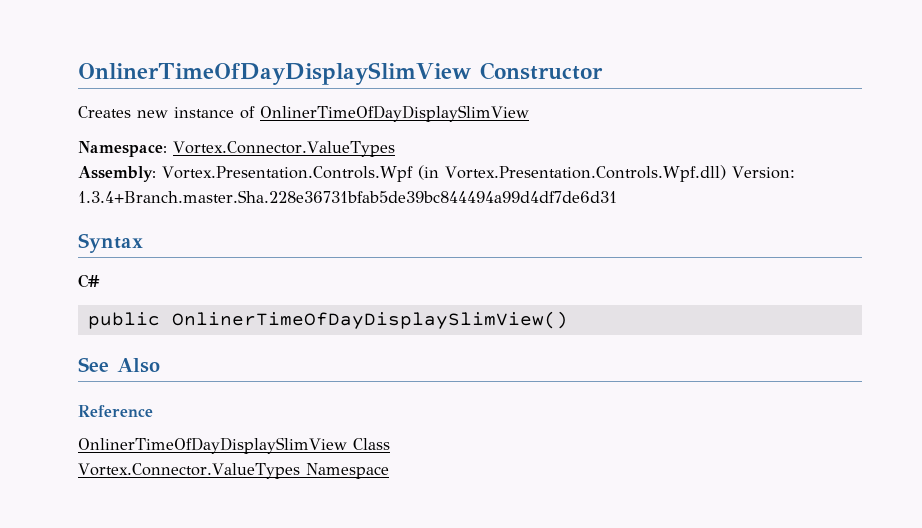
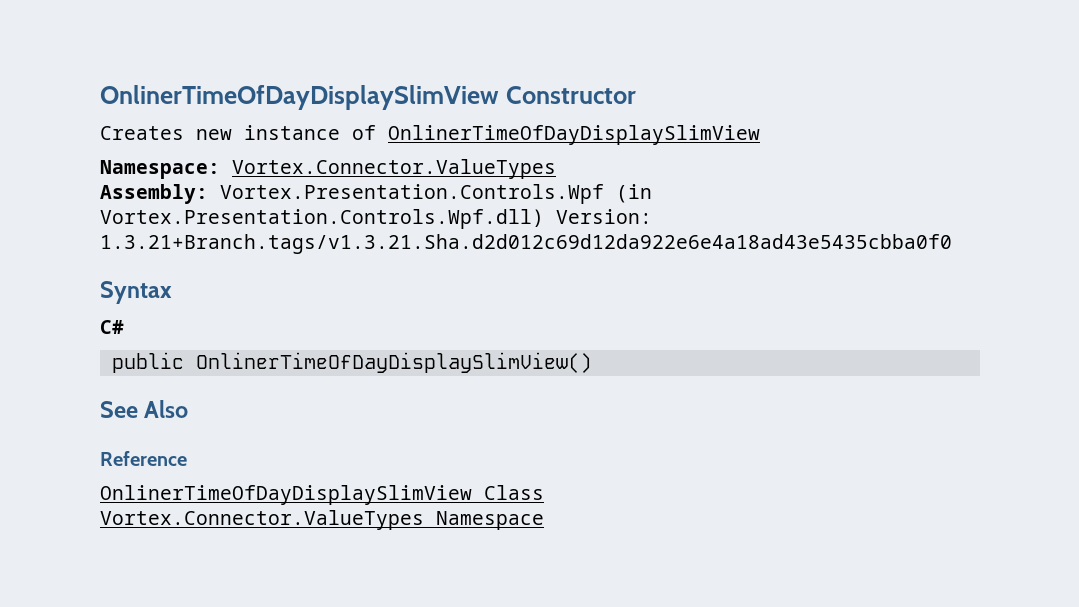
- Assembly: Vortex.Presentation.Controls.Wpf (in Vortex.Presentation.Controls.Wpf.dll) Version: 1.3.4+Branch.master.Sha.228e36731bfab5de39bc844494a99d4df7de6d31
+ Assembly: Vortex.Presentation.Controls.Wpf (in Vortex.Presentation.Controls.Wpf.dll) Version: 1.3.21+Branch.tags/v1.3.21.Sha.d2d012c69d12da922e6e4a18ad43e5435cbba0f0

